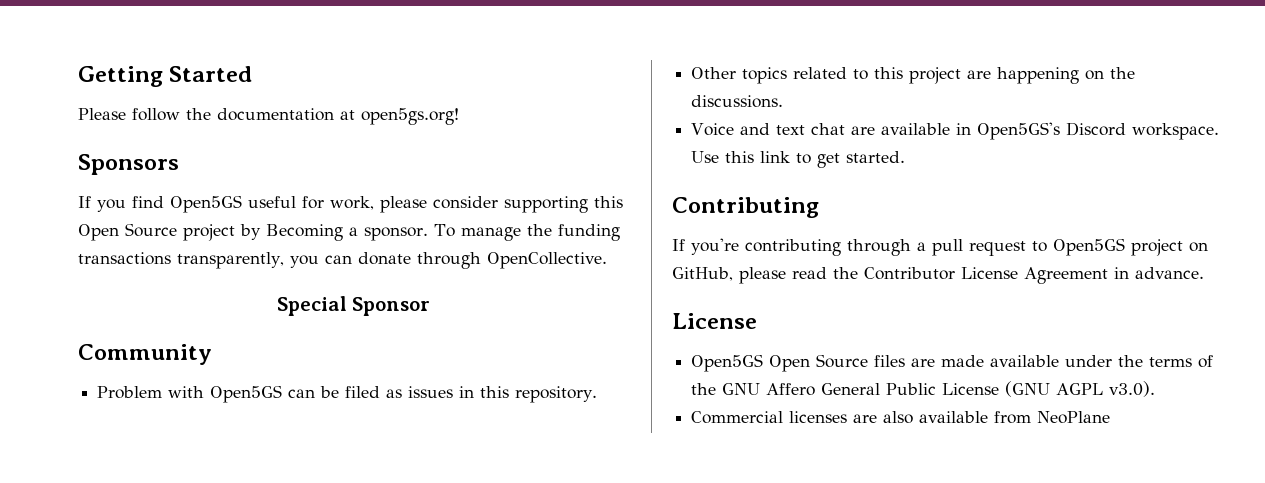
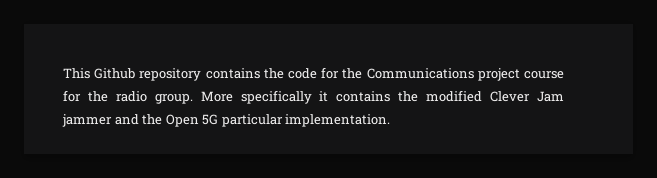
- Getting Started
- Please follow the documentation at open5gs.org!
- Sponsors
- If you find Open5GS useful for work, please consider supporting this Open Source project by Becoming a sponsor. To manage the funding transactions transparently, you can donate through OpenCollective.
- Special Sponsor
- Community
- Problem with Open5GS can be filed as issues in this repository.
- Other topics related to this project are happening on the discussions.
- Voice and text chat are available in Open5GS's Discord workspace. Use this link to get started.
- Contributing
- If you're contributing through a pull request to Open5GS project on GitHub, please read the Contributor License Agreement in advance.
- License
- Open5GS Open Source files are made available under the terms of the GNU Affero General Public License (GNU AGPL v3.0).
- Commercial licenses are also available from NeoPlane
+ This Github repository contains the code for the Communications project course for the radio group. More specifically it contains the modified Clever Jam jammer and the Open 5G particular implementation.

